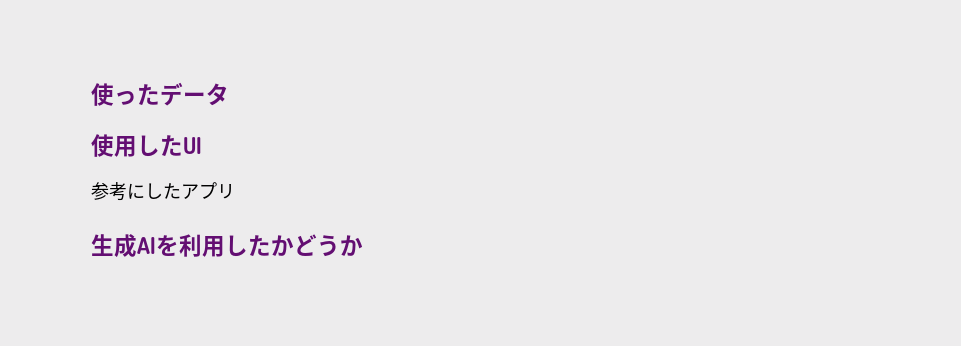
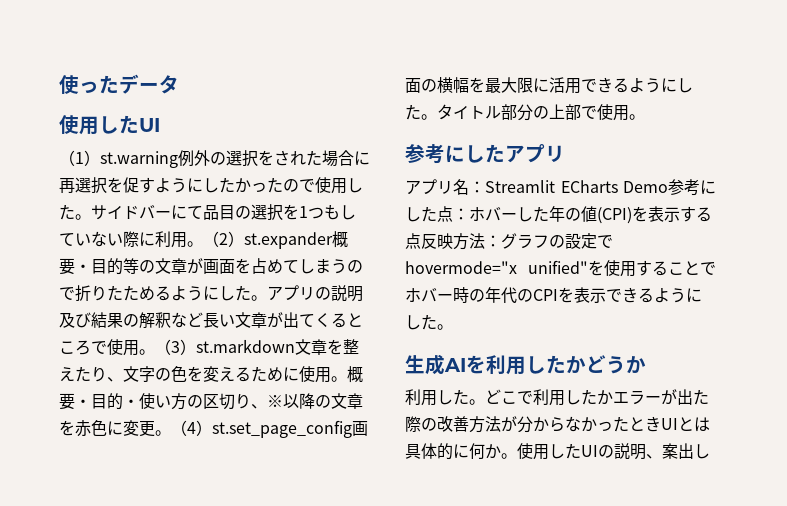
+ （1）st.warning例外の選択をされた場合に再選択を促すようにしたかったので使用した。サイドバーにて品目の選択を1つもしていない際に利用。（2）st.expander概要・目的等の文章が画面を占めてしまうので折りたためるようにした。アプリの説明及び結果の解釈など長い文章が出てくるところで使用。（3）st.markdown文章を整えたり、文字の色を変えるために使用。概要・目的・使い方の区切り、※以降の文章を赤色に変更。（4）st.set_page_config画面の横幅を最大限に活用できるようにした。タイトル部分の上部で使用。
  参考にしたアプリ
+ アプリ名：Streamlit ECharts Demo参考にした点：ホバーした年の値(CPI)を表示する点反映方法：グラフの設定でhovermode="x unified"を使用することでホバー時の年代のCPIを表示できるようにした。
+ 利用した。どこで利用したかエラーが出た際の改善方法が分からなかったときUIとは具体的に何か。使用したUIの説明、案出し

